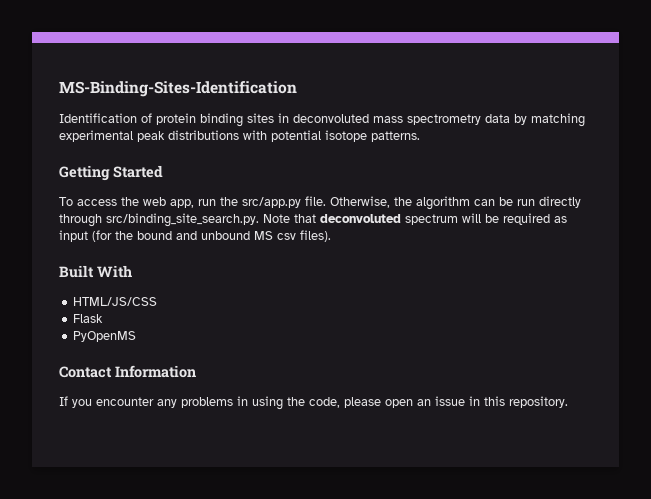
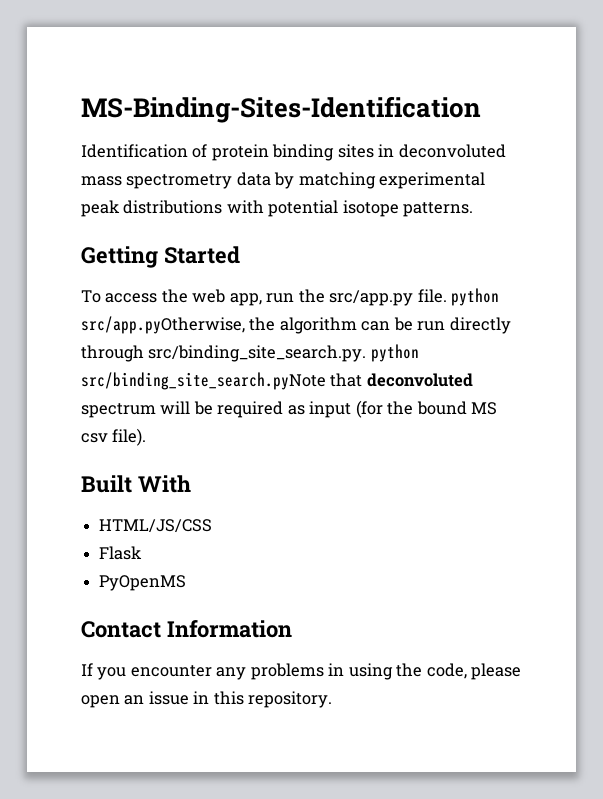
- To access the web app, run the src/app.py file. Otherwise, the algorithm can be run directly through src/binding_site_search.py. Note that deconvoluted spectrum will be required as input (for the bound and unbound MS csv files).
+ To access the web app, run the src/app.py file. python src/app.pyOtherwise, the algorithm can be run directly through src/binding_site_search.py. python src/binding_site_search.pyNote that deconvoluted spectrum will be required as input (for the bound MS csv file).

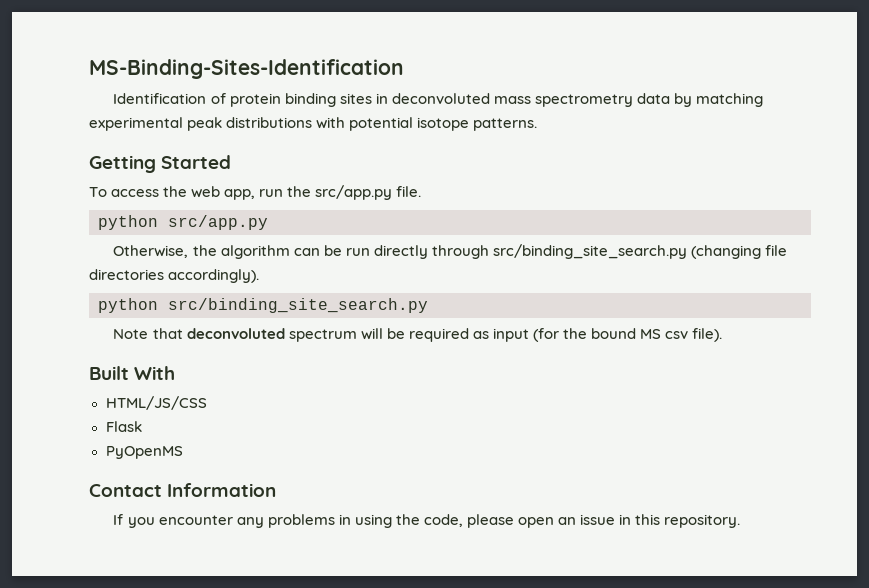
- To access the web app, run the src/app.py file. python src/app.pyOtherwise, the algorithm can be run directly through src/binding_site_search.py. python src/binding_site_search.pyNote that deconvoluted spectrum will be required as input (for the bound MS csv file).
+ To access the web app, run the src/app.py file.
+ python src/app.py
+ Otherwise, the algorithm can be run directly through src/binding_site_search.py (changing file directories accordingly).
+ python src/binding_site_search.py
+ Note that deconvoluted spectrum will be required as input (for the bound MS csv file).

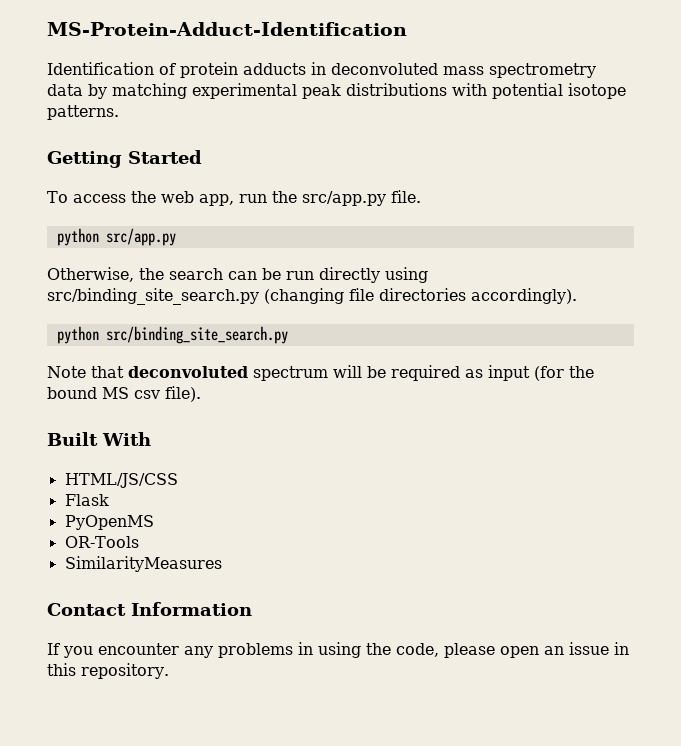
- MS-Binding-Sites-Identification
+ MS-Protein-Adduct-Identification
- Identification of protein binding sites in deconvoluted mass spectrometry data by matching experimental peak distributions with potential isotope patterns.
+ Identification of protein adducts in deconvoluted mass spectrometry data by matching experimental peak distributions with potential isotope patterns.
- Otherwise, the algorithm can be run directly through src/binding_site_search.py (changing file directories accordingly).
+ Otherwise, the search can be run directly using src/binding_site_search.py (changing file directories accordingly).
+ OR-Tools
+ SimilarityMeasures

